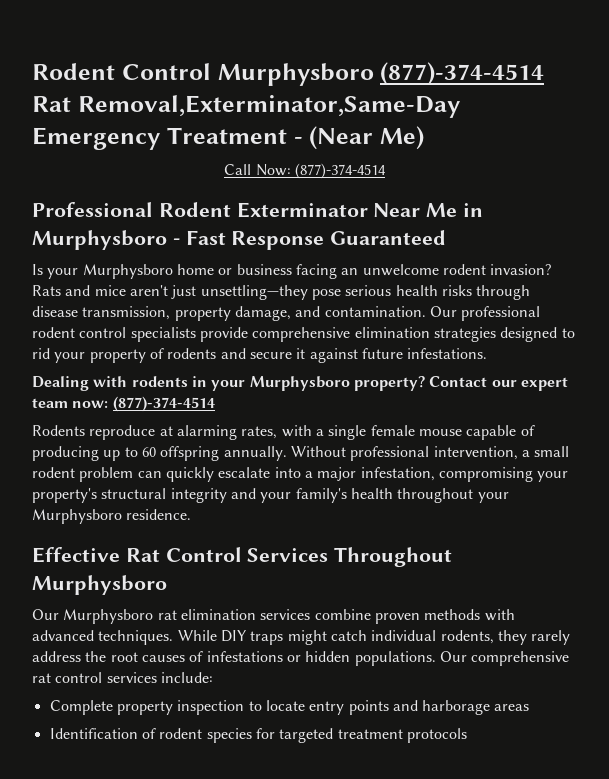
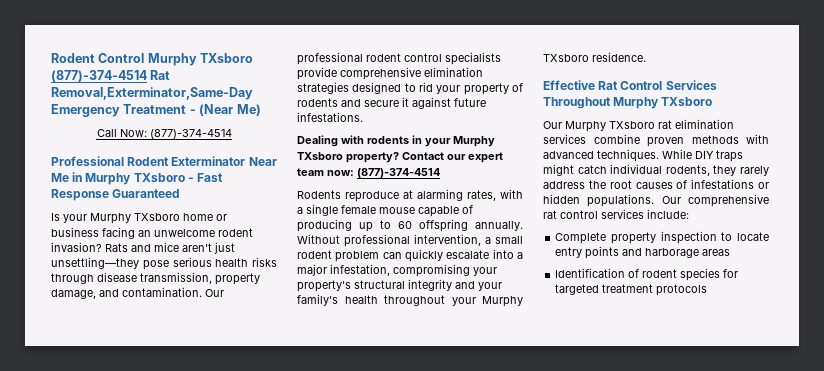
- Rodent Control Murphysboro (877)-374-4514 Rat Removal,Exterminator,Same-Day Emergency Treatment - (Near Me)
+ Rodent Control Murphy TXsboro (877)-374-4514 Rat Removal,Exterminator,Same-Day Emergency Treatment - (Near Me)
- Professional Rodent Exterminator Near Me in Murphysboro - Fast Response Guaranteed
+ Professional Rodent Exterminator Near Me in Murphy TXsboro - Fast Response Guaranteed
- Is your Murphysboro home or business facing an unwelcome rodent invasion?
+ Is your Murphy TXsboro home or business facing an unwelcome rodent invasion?
- Dealing with rodents in your Murphysboro property?
+ Dealing with rodents in your Murphy TXsboro property?
- Without professional intervention, a small rodent problem can quickly escalate into a major infestation, compromising your property's structural integrity and your family's health throughout your Murphysboro residence.
+ Without professional intervention, a small rodent problem can quickly escalate into a major infestation, compromising your property's structural integrity and your family's health throughout your Murphy TXsboro residence.
- Effective Rat Control Services Throughout Murphysboro
- Our Murphysboro rat elimination services combine proven methods with advanced techniques.
+ Effective Rat Control Services Throughout Murphy TXsboro
+ Our Murphy TXsboro rat elimination services combine proven methods with advanced techniques.

